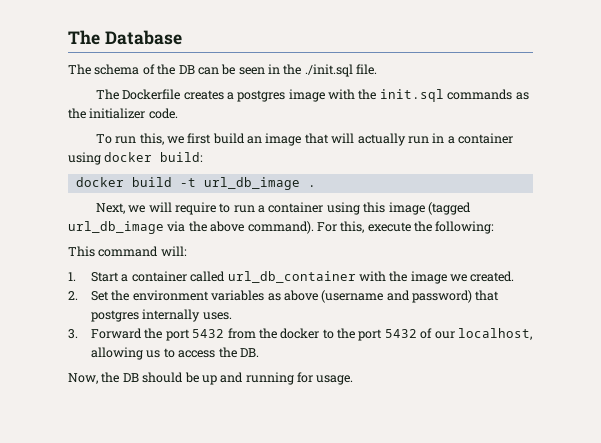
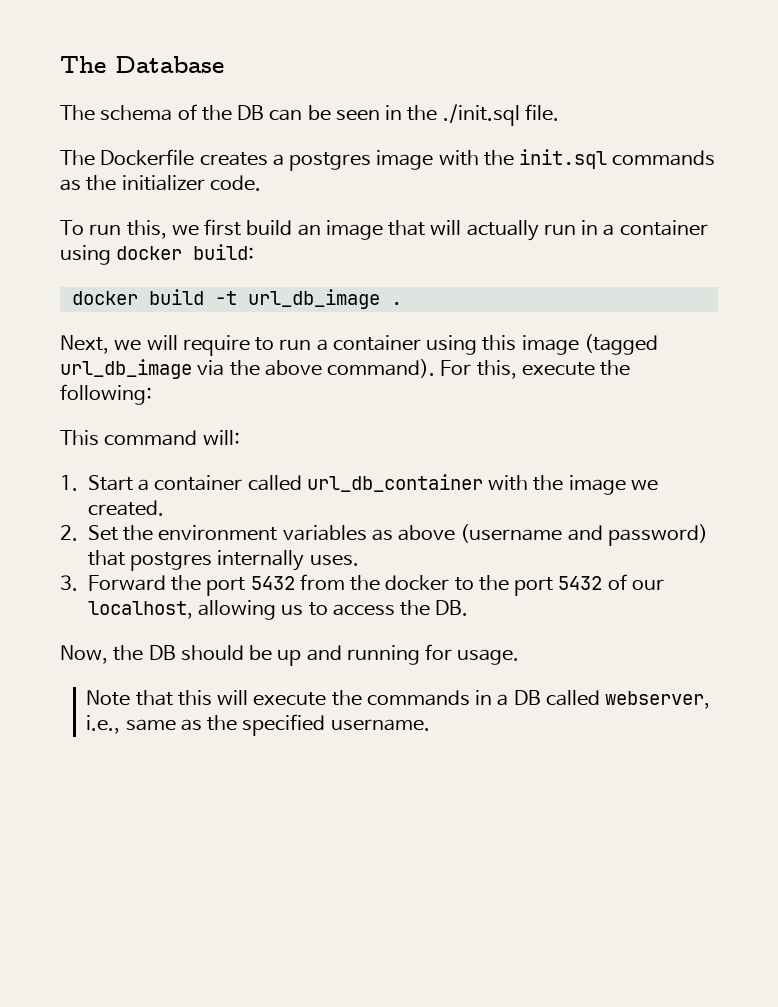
+ Note that this will execute the commands in a DB called webserver, i.e., same as the specified username.

